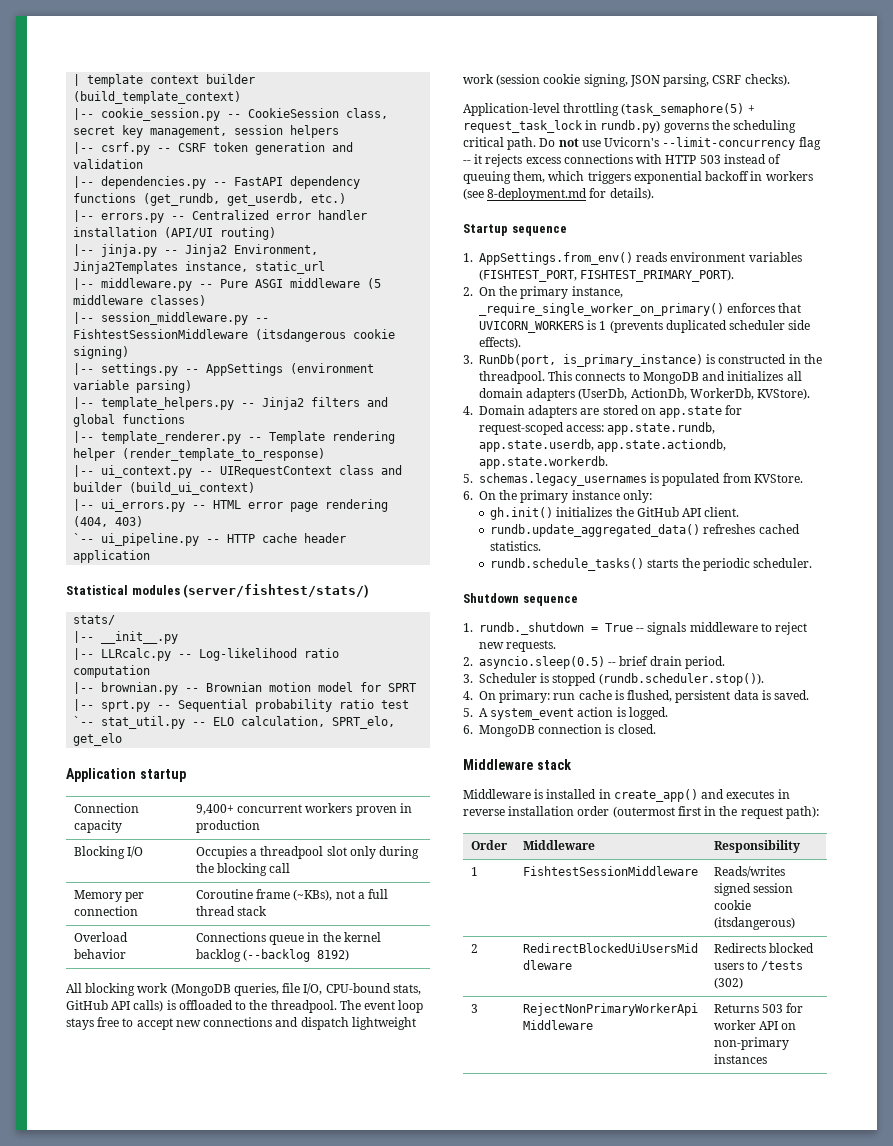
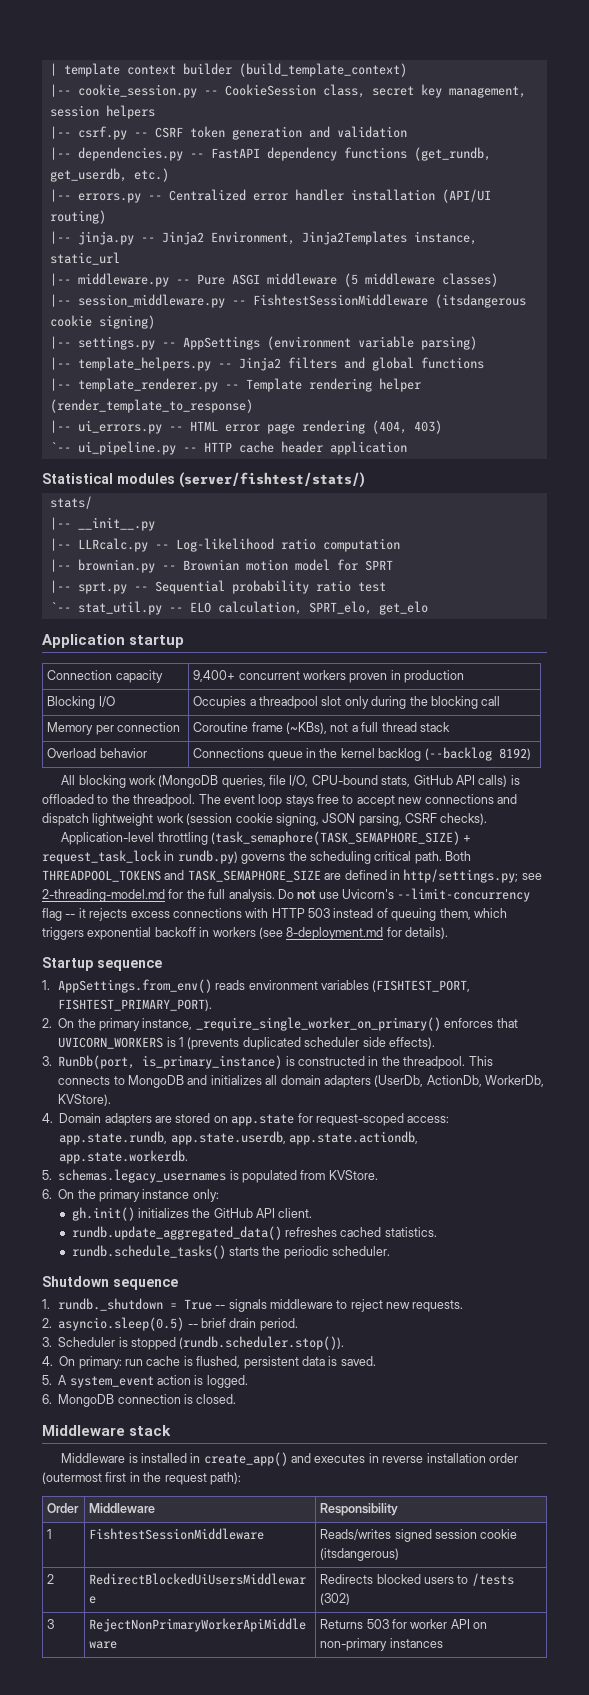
- |-- ui_context.py -- UIRequestContext class and builder (build_ui_context)
- Application-level throttling (task_semaphore(5) + request_task_lock in rundb.py) governs the scheduling critical path.
+ Application-level throttling (task_semaphore(TASK_SEMAPHORE_SIZE) + request_task_lock in rundb.py) governs the scheduling critical path.
+ Both THREADPOOL_TOKENS and TASK_SEMAPHORE_SIZE are defined in http/settings.py; see 2-threading-model.md for the full analysis.

